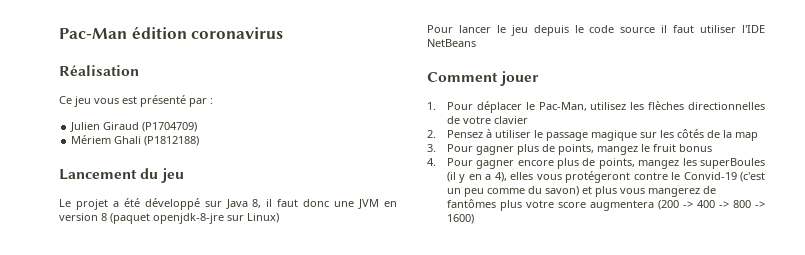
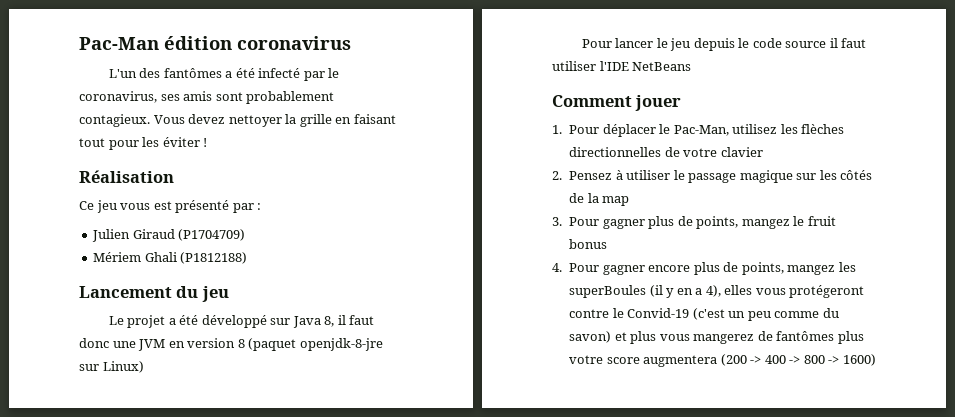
+ L'un des fantômes a été infecté par le coronavirus, ses amis sont probablement contagieux. Vous devez nettoyer la grille en faisant tout pour les éviter !

